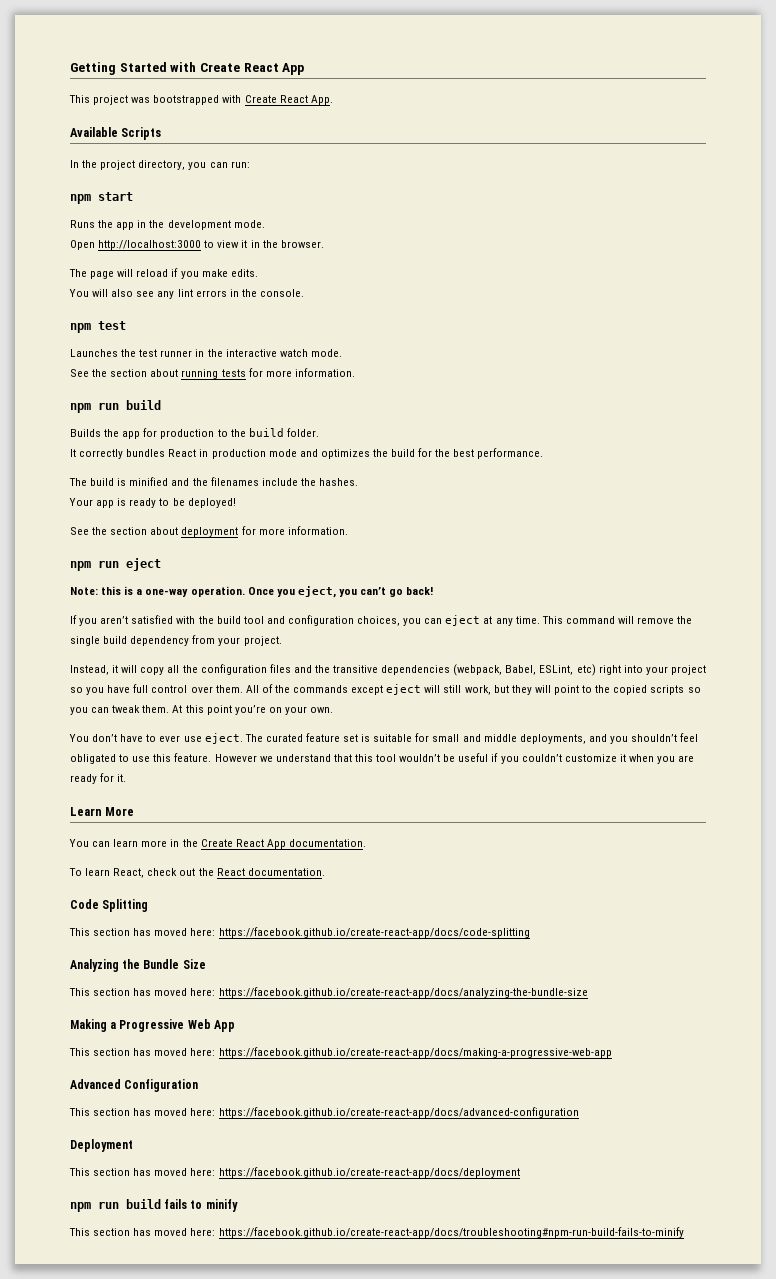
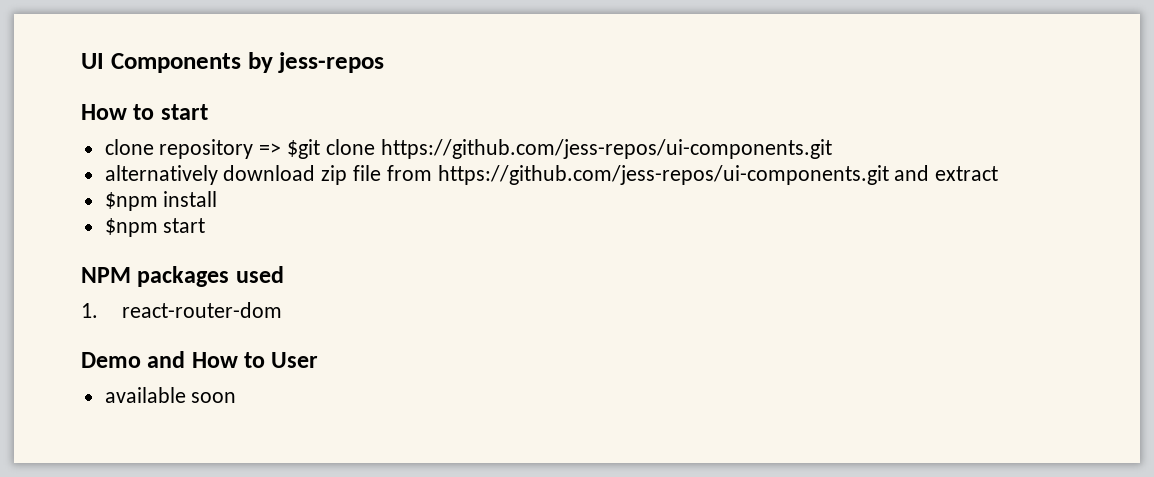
- Getting Started with Create React App
- This project was bootstrapped with Create React App.
- Available Scripts
- In the project directory, you can run:
- npm start
- Runs the app in the development mode.
- Open http://localhost:3000 to view it in the browser.
- The page will reload if you make edits.
- You will also see any lint errors in the console.
- npm test
- Launches the test runner in the interactive watch mode.
- See the section about running tests for more information.
- npm run build
- Builds the app for production to the build folder.
- It correctly bundles React in production mode and optimizes the build for the best performance.
- The build is minified and the filenames include the hashes.
- Your app is ready to be deployed!
- See the section about deployment for more information.
- npm run eject
- Note: this is a one-way operation. Once you eject, you can’t go back!
- If you aren’t satisfied with the build tool and configuration choices, you can eject at any time. This command will remove the single build dependency from your project.
- Instead, it will copy all the configuration files and the transitive dependencies (webpack, Babel, ESLint, etc) right into your project so you have full control over them. All of the commands except eject will still work, but they will point to the copied scripts so you can tweak them. At this point you’re on your own.
- You don’t have to ever use eject. The curated feature set is suitable for small and middle deployments, and you shouldn’t feel obligated to use this feature. However we understand that this tool wouldn’t be useful if you couldn’t customize it when you are ready for it.
- Learn More
- You can learn more in the Create React App documentation.
- To learn React, check out the React documentation.
- Code Splitting
- This section has moved here: https://facebook.github.io/create-react-app/docs/code-splitting
- Analyzing the Bundle Size
- This section has moved here: https://facebook.github.io/create-react-app/docs/analyzing-the-bundle-size
- Making a Progressive Web App
- This section has moved here: https://facebook.github.io/create-react-app/docs/making-a-progressive-web-app
- Advanced Configuration
- This section has moved here: https://facebook.github.io/create-react-app/docs/advanced-configuration
- Deployment
- This section has moved here: https://facebook.github.io/create-react-app/docs/deployment
- npm run build fails to minify
- This section has moved here: https://facebook.github.io/create-react-app/docs/troubleshooting#npm-run-build-fails-to-minify
+ UI Components by jess-repos
+ How to start
+ clone repository => $git clone https://github.com/jess-repos/ui-components.git
+ alternatively download zip file from https://github.com/jess-repos/ui-components.git and extract
+ $npm install
+ $npm start
+ NPM packages used
+ 1. react-router-dom
+ Demo and How to User
+ available soon

